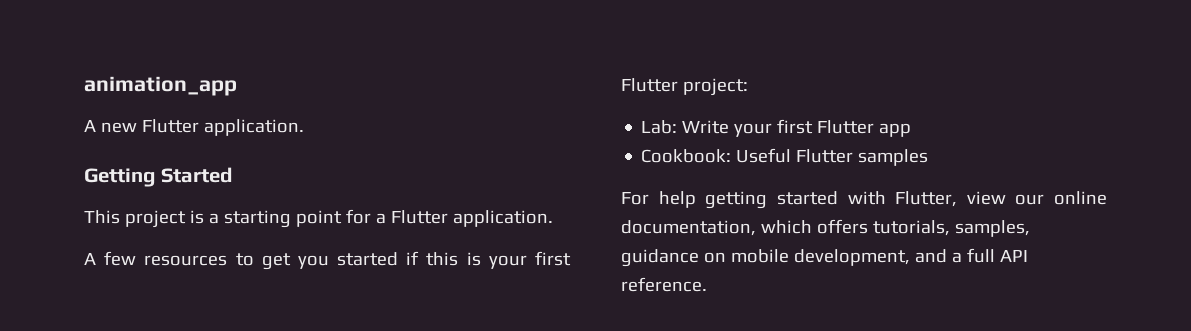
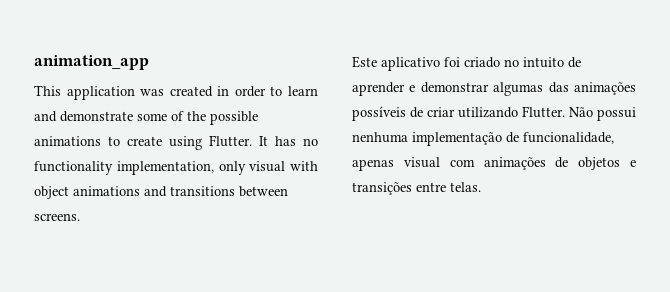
- A new Flutter application.
- Getting Started
- This project is a starting point for a Flutter application.
- A few resources to get you started if this is your first Flutter project:
- Lab: Write your first Flutter app
- Cookbook: Useful Flutter samples
- For help getting started with Flutter, view our online documentation, which offers tutorials, samples, guidance on mobile development, and a full API reference.
+ This application was created in order to learn and demonstrate some of the possible animations to create using Flutter. It has no functionality implementation, only visual with object animations and transitions between screens.
+ Este aplicativo foi criado no intuito de aprender e demonstrar algumas das animações possíveis de criar utilizando Flutter. Não possui nenhuma implementação de funcionalidade, apenas visual com animações de objetos e transições entre telas.

